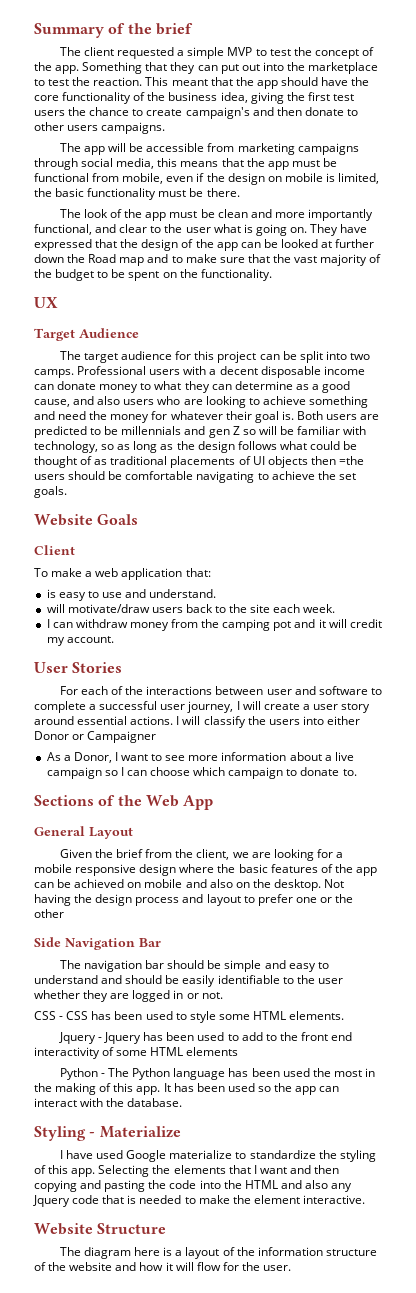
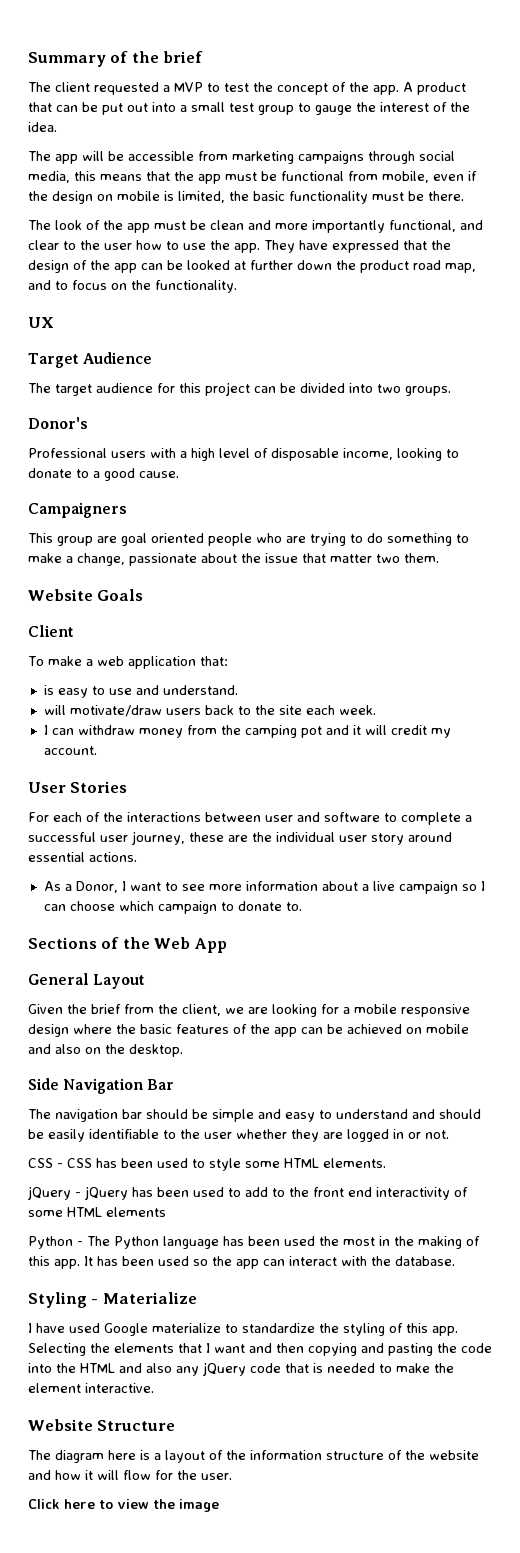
- The client requested a simple MVP to test the concept of the app.
+ The client requested a MVP to test the concept of the app.
- Something that they can put out into the marketplace to test the reaction. This meant that the app should have the core functionality of the business idea, giving the first test users the chance to create campaign's and then donate to other users campaigns.
+ A product that can be put out into a small test group to gauge the interest of the idea.
- The look of the app must be clean and more importantly functional, and clear to the user what is going on.
+ The look of the app must be clean and more importantly functional, and clear to the user how to use the app.
- They have expressed that the design of the app can be looked at further down the Road map and to make sure that the vast majority of the budget to be spent on the functionality.
+ They have expressed that the design of the app can be looked at further down the product road map, and to focus on the functionality.
- The target audience for this project can be split into two camps. Professional users with a decent disposable income can donate money to what they can determine as a good cause, and also users who are looking to achieve something and need the money for whatever their goal is. Both users are predicted to be millennials and gen Z so will be familiar with technology, so as long as the design follows what could be thought of as traditional placements of UI objects then =the users should be comfortable navigating to achieve the set goals.
+ The target audience for this project can be divided into two groups.
+ Donor's
+ Professional users with a high level of disposable income, looking to donate to a good cause.
+ Campaigners
+ This group are goal oriented people who are trying to do something to make a change, passionate about the issue that matter two them.
- For each of the interactions between user and software to complete a successful user journey, I will create a user story around essential actions. I will classify the users into either Donor or Campaigner
+ For each of the interactions between user and software to complete a successful user journey, these are the individual user story around essential actions.
- Not having the design process and layout to prefer one or the other
- Jquery - Jquery has been used to add to the front end interactivity of some HTML elements
+ jQuery - jQuery has been used to add to the front end interactivity of some HTML elements
- Selecting the elements that I want and then copying and pasting the code into the HTML and also any Jquery code that is needed to make the element interactive.
+ Selecting the elements that I want and then copying and pasting the code into the HTML and also any jQuery code that is needed to make the element interactive.
+ Click here to view the image

